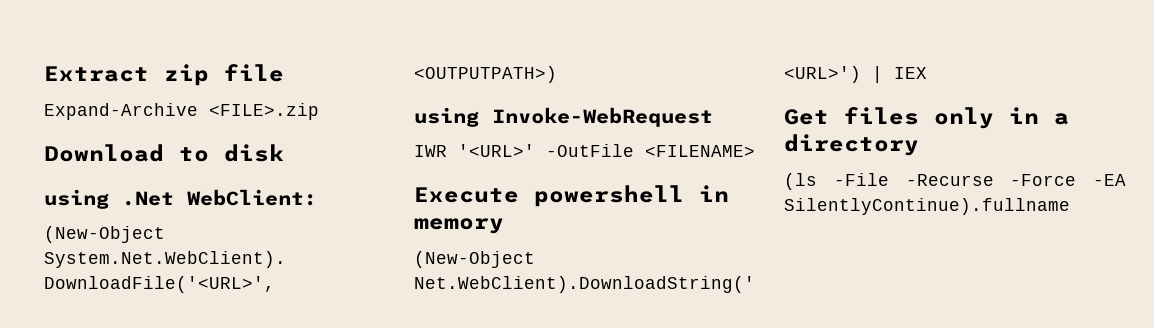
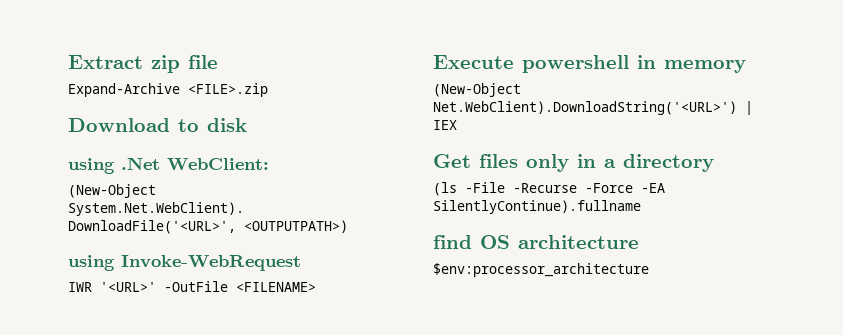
+ find OS architecture
+ $env:processor_architecture

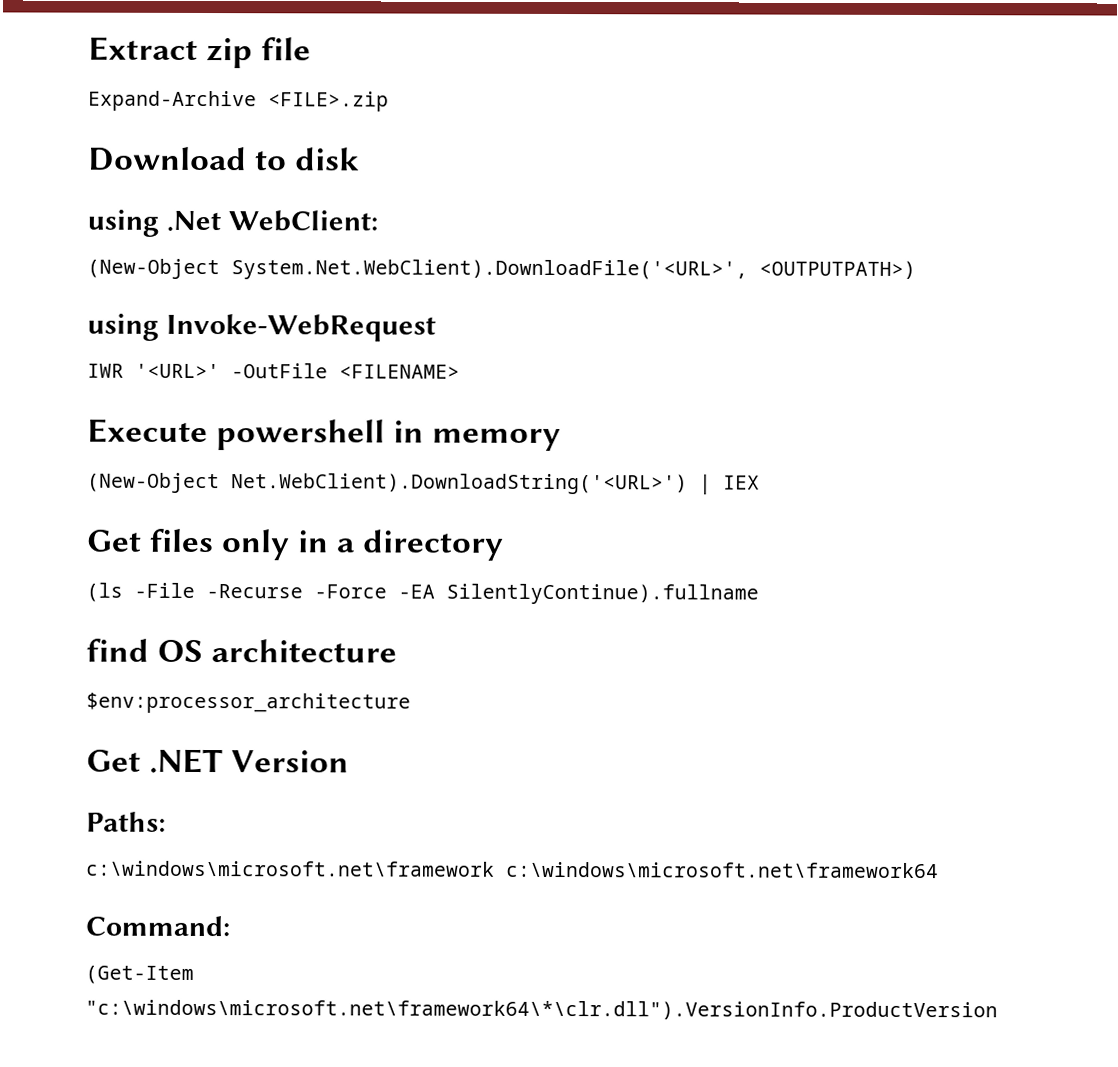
+ Get .NET Version
+ Paths:
+ c:\windows\microsoft.net\framework c:\windows\microsoft.net\framework64
+ Command:
+ (Get-Item "c:\windows\microsoft.net\framework64\*\clr.dll").VersionInfo.ProductVersion

